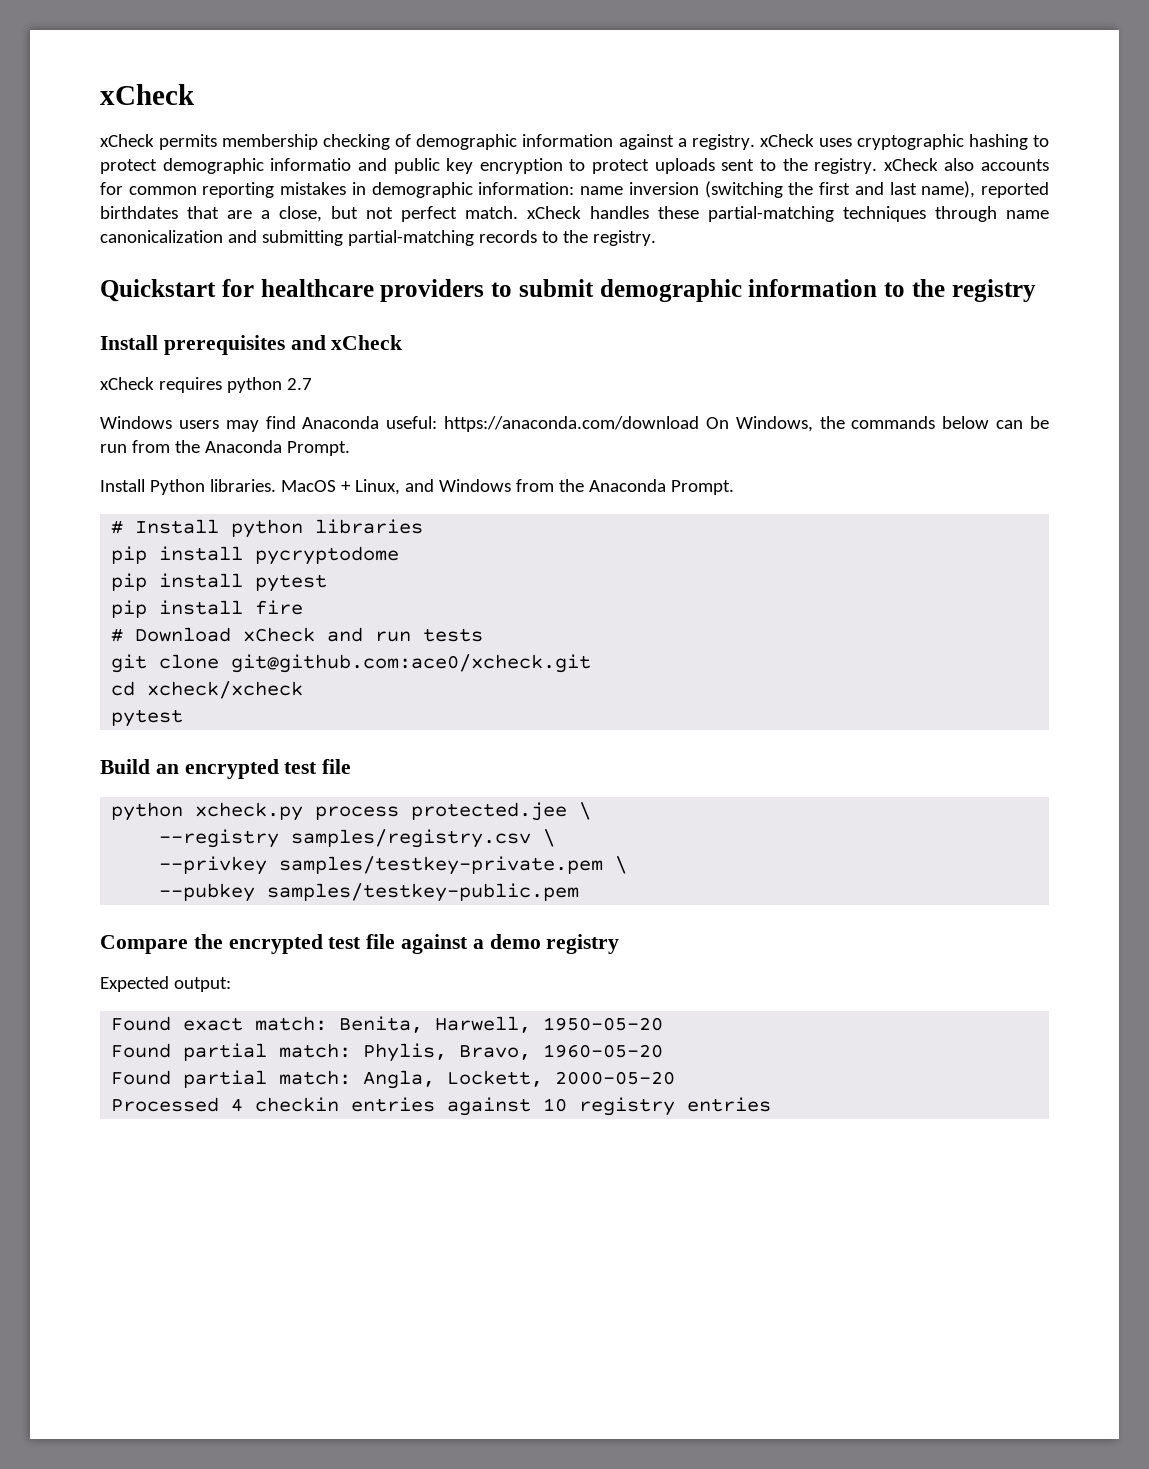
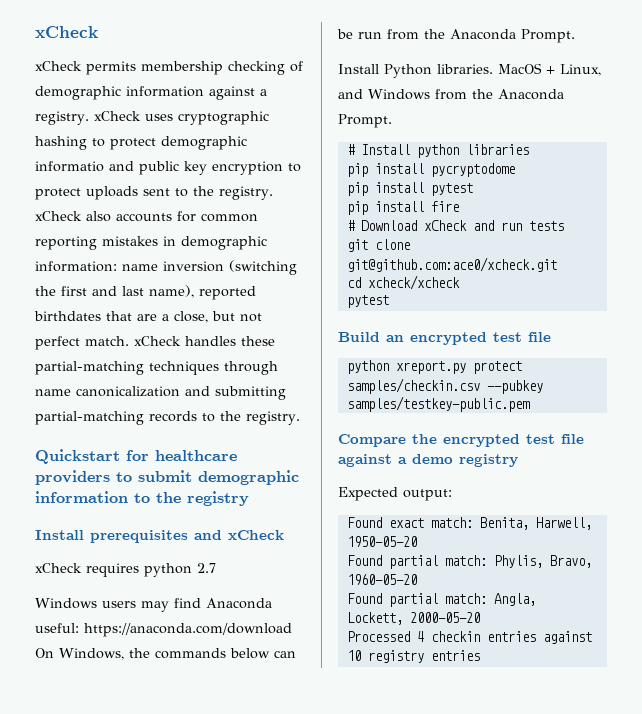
- python xcheck.py process protected.jee \
- --registry samples/registry.csv \
- --privkey samples/testkey-private.pem \
- --pubkey samples/testkey-public.pem
+ python xreport.py protect samples/checkin.csv --pubkey samples/testkey-public.pem

